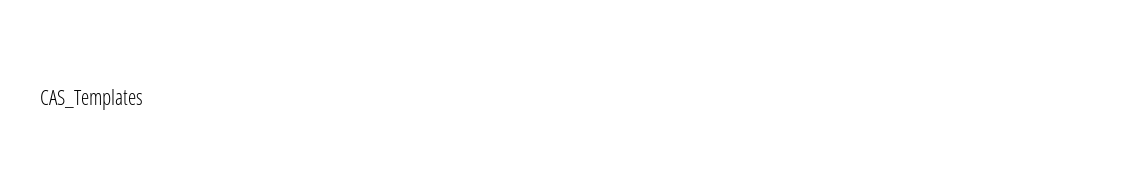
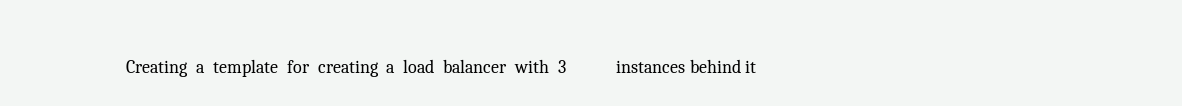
- CAS_Templates
+ Creating a template for creating a load balancer with 3 instances behind it

